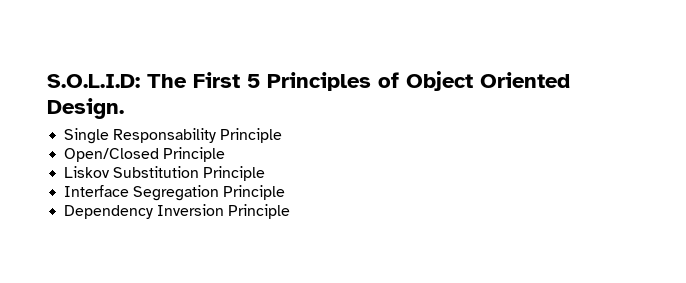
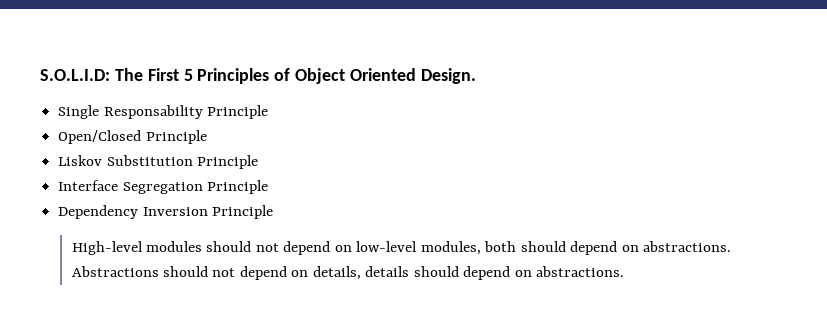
+ High-level modules should not depend on low-level modules, both should depend on abstractions. Abstractions should not depend on details, details should depend on abstractions.

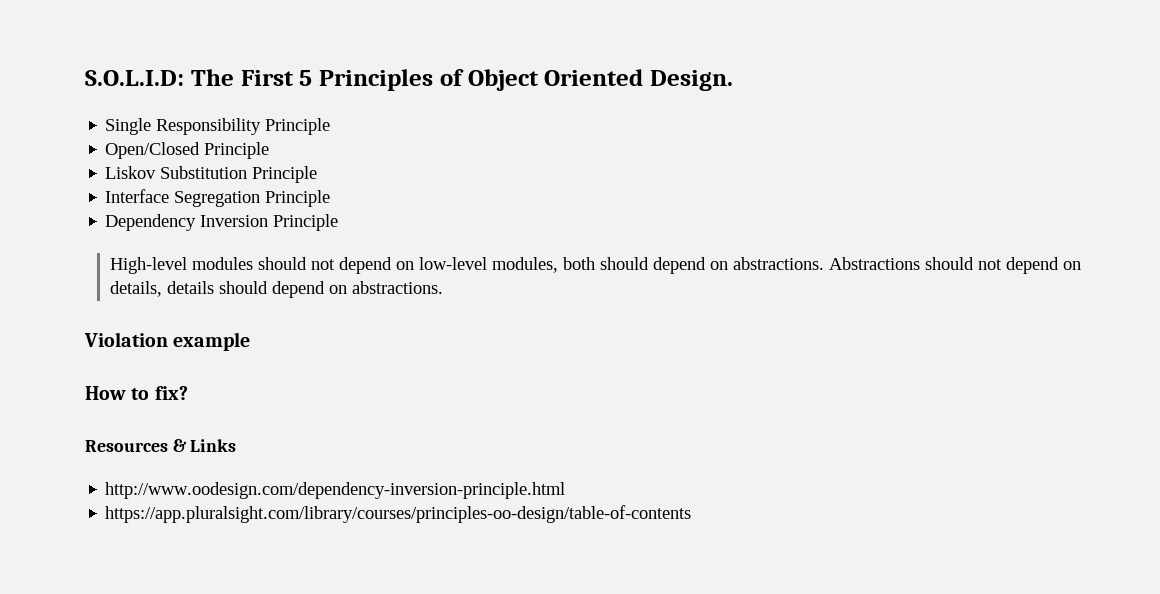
- Single Responsability Principle
+ Single Responsibility Principle
+ Violation example
+ How to fix?
+ Resources & Links
+ http://www.oodesign.com/dependency-inversion-principle.html
+ https://app.pluralsight.com/library/courses/principles-oo-design/table-of-contents

